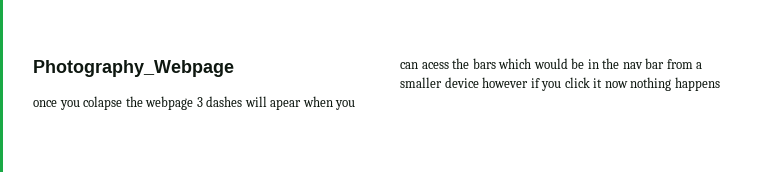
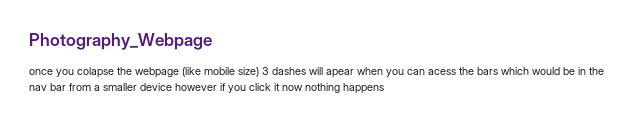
- once you colapse the webpage 3 dashes will apear when you can acess the bars which would be in the nav bar from a smaller device however if you click it now nothing happens
+ once you colapse the webpage (like mobile size) 3 dashes will apear when you can acess the bars which would be in the nav bar from a smaller device however if you click it now nothing happens

